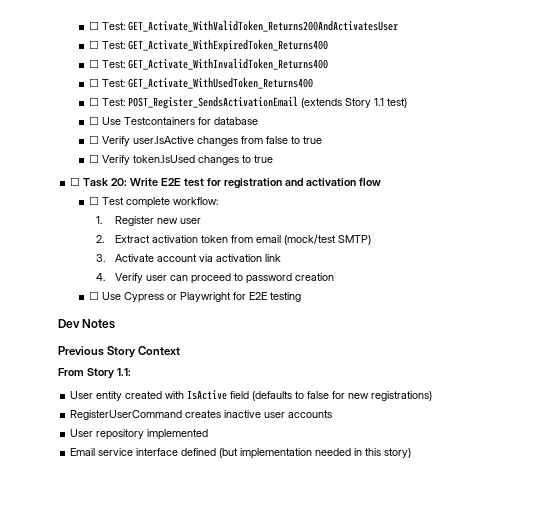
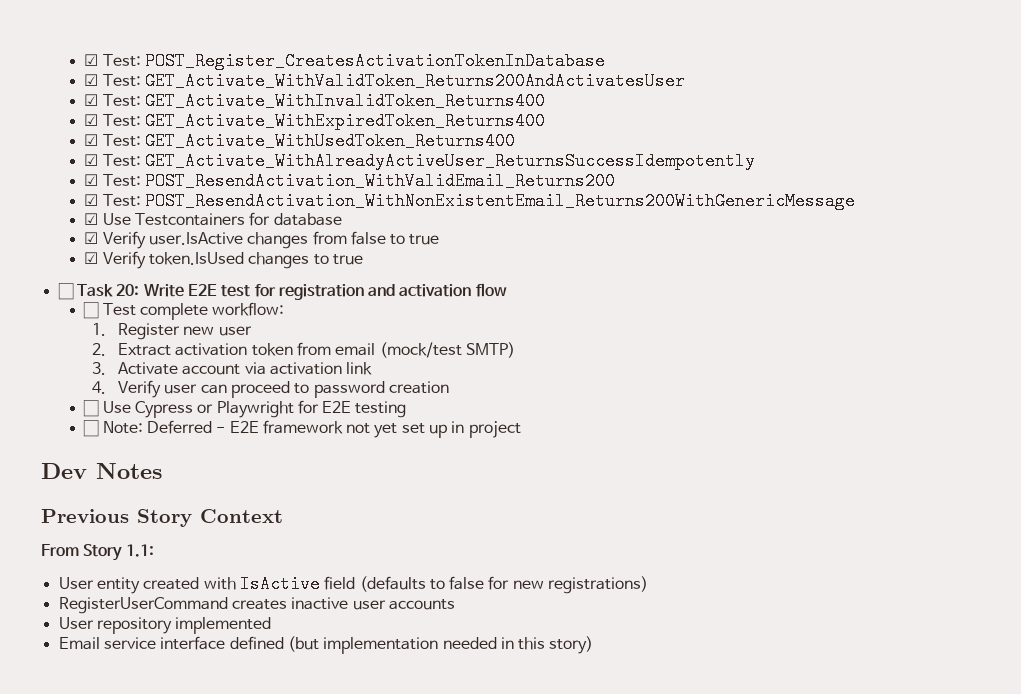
- ☐ Test: GET_Activate_WithValidToken_Returns200AndActivatesUser
- ☐ Test: GET_Activate_WithExpiredToken_Returns400
- ☐ Test: GET_Activate_WithInvalidToken_Returns400
- ☐ Test: GET_Activate_WithUsedToken_Returns400
- ☐ Test: POST_Register_SendsActivationEmail (extends Story 1.1 test)
- ☐ Use Testcontainers for database
+ ☑ Test: POST_Register_CreatesActivationTokenInDatabase
+ ☑ Test: GET_Activate_WithValidToken_Returns200AndActivatesUser
+ ☑ Test: GET_Activate_WithInvalidToken_Returns400
+ ☑ Test: GET_Activate_WithExpiredToken_Returns400
+ ☑ Test: GET_Activate_WithUsedToken_Returns400
+ ☑ Test: GET_Activate_WithAlreadyActiveUser_ReturnsSuccessIdempotently
+ ☑ Test: POST_ResendActivation_WithValidEmail_Returns200
+ ☑ Test: POST_ResendActivation_WithNonExistentEmail_Returns200WithGenericMessage
+ ☑ Use Testcontainers for database
- ☐ Verify user.IsActive changes from false to true
+ ☑ Verify user.IsActive changes from false to true
- ☐ Verify token.IsUsed changes to true
+ ☑ Verify token.IsUsed changes to true
+ ☐ Note: Deferred - E2E framework not yet set up in project

